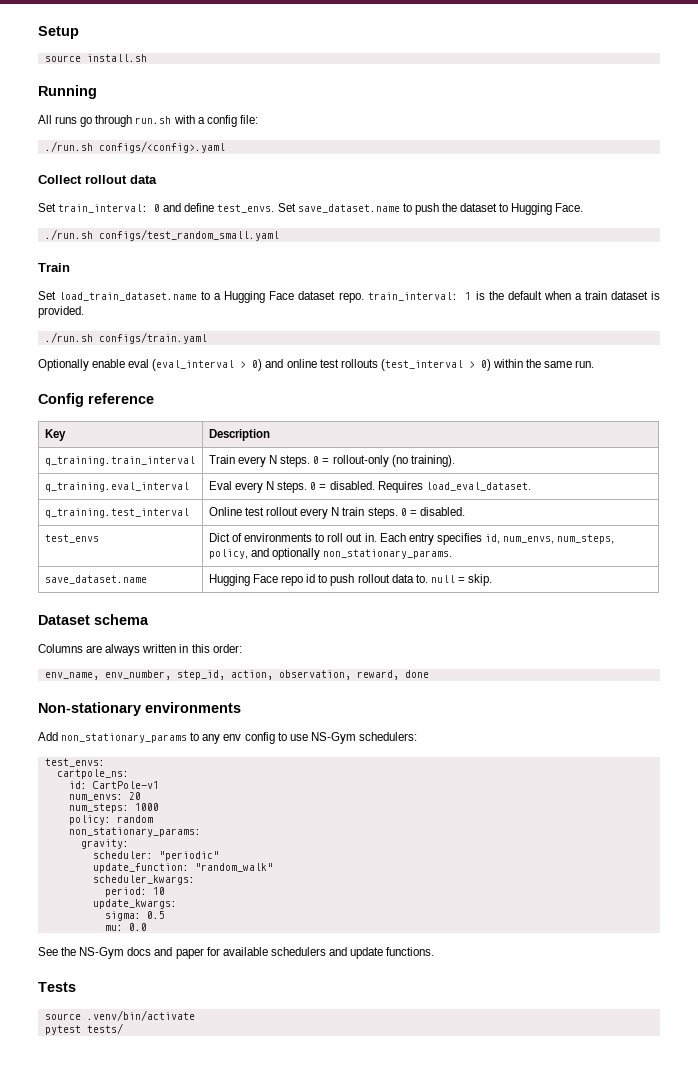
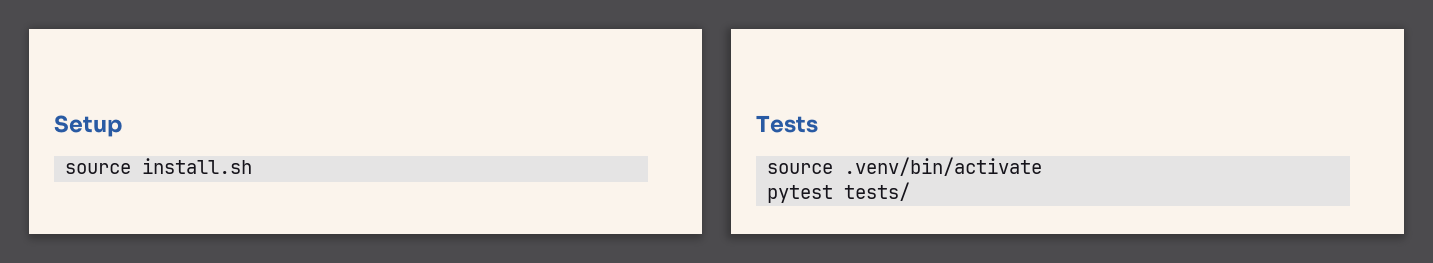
- Running
- All runs go through run.sh with a config file:
- ./run.sh configs/<config>.yaml
- Collect rollout data
- Set train_interval: 0 and define test_envs. Set save_dataset.name to push the dataset to Hugging Face.
- ./run.sh configs/test_random_small.yaml
- Train
- Set load_train_dataset.name to a Hugging Face dataset repo. train_interval: 1 is the default when a train dataset is provided.
- ./run.sh configs/train.yaml
- Optionally enable eval (eval_interval > 0) and online test rollouts (test_interval > 0) within the same run.
- Config reference
- Key | Description
- q_training.train_interval | Train every N steps. 0 = rollout-only (no training).
- q_training.eval_interval | Eval every N steps. 0 = disabled. Requires load_eval_dataset.
- q_training.test_interval | Online test rollout every N train steps. 0 = disabled.
- test_envs | Dict of environments to roll out in. Each entry specifies id, num_envs, num_steps, policy, and optionally non_stationary_params.
- save_dataset.name | Hugging Face repo id to push rollout data to. null = skip.
- Dataset schema
- Columns are always written in this order:
- env_name, env_number, step_id, action, observation, reward, done
- Non-stationary environments
- Add non_stationary_params to any env config to use NS-Gym schedulers:
- test_envs:
- cartpole_ns:
- id: CartPole-v1
- num_envs: 20
- num_steps: 1000
- policy: random
- non_stationary_params:
- gravity:
- scheduler: "periodic"
- update_function: "random_walk"
- scheduler_kwargs:
- period: 10
- update_kwargs:
- sigma: 0.5
- mu: 0.0
- See the NS-Gym docs and paper for available schedulers and update functions.

